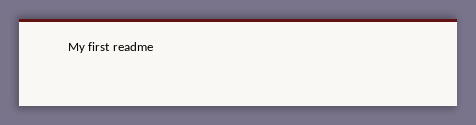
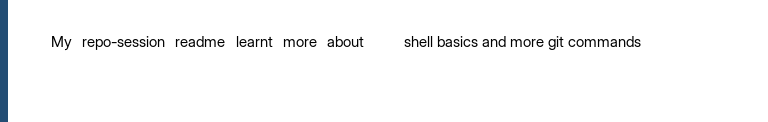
- My first readme
+ My repo-session readme learnt more about shell basics and more git commands

